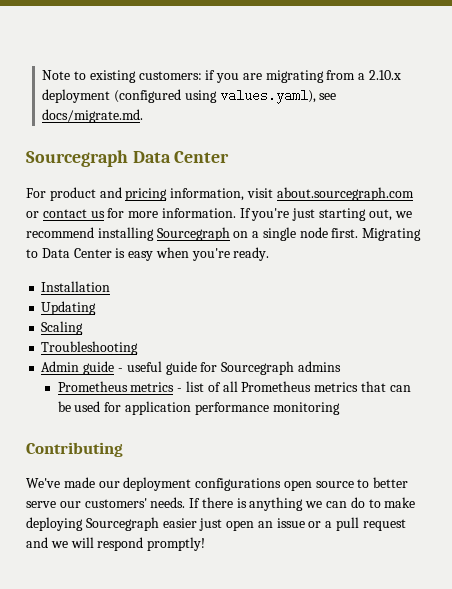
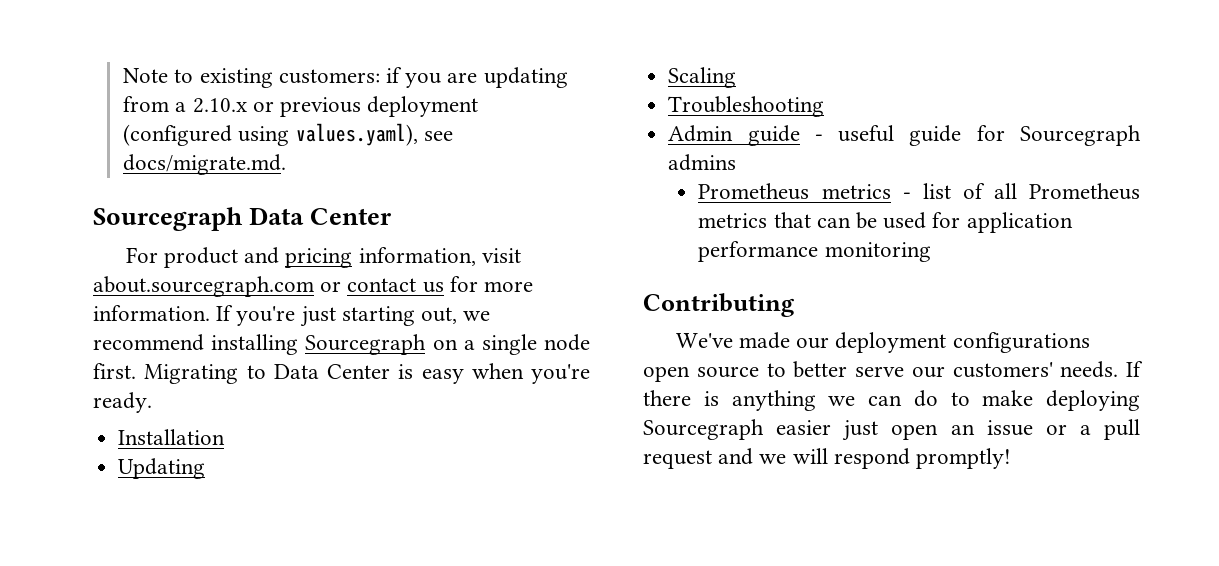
- Note to existing customers: if you are migrating from a 2.10.x deployment (configured using values.yaml), see docs/migrate.md.
+ Note to existing customers: if you are updating from a 2.10.x or previous deployment (configured using values.yaml), see docs/migrate.md.

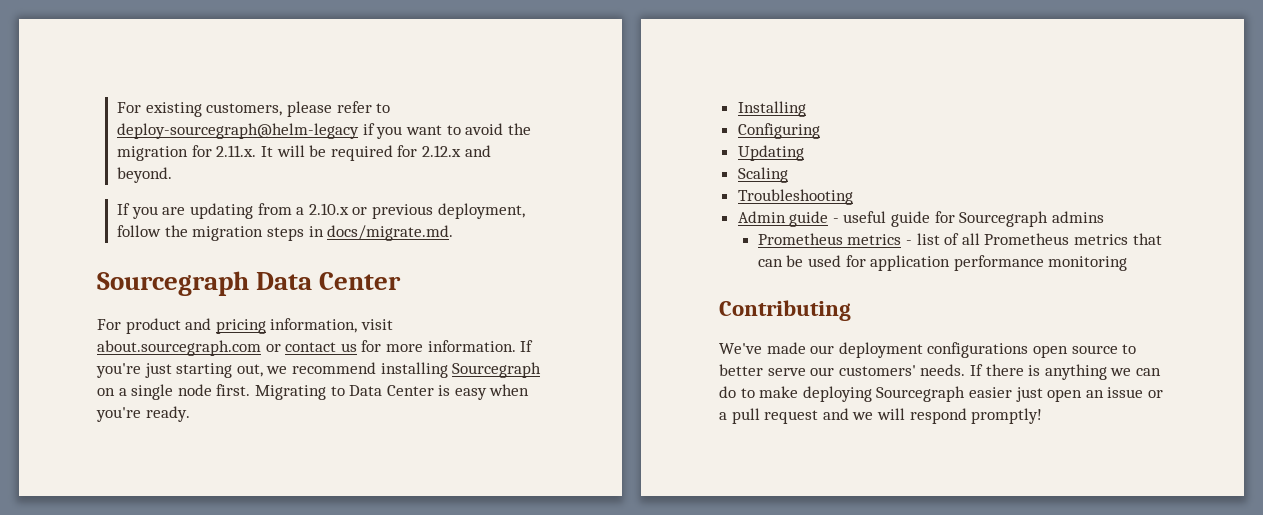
- Note to existing customers: if you are updating from a 2.10.x or previous deployment (configured using values.yaml), see docs/migrate.md.
+ For existing customers, please refer to deploy-sourcegraph@helm-legacy if you want to avoid the migration for 2.11.x. It will be required for 2.12.x and beyond.
+ If you are updating from a 2.10.x or previous deployment, follow the migration steps in docs/migrate.md.
- Installation
+ Installing
+ Configuring

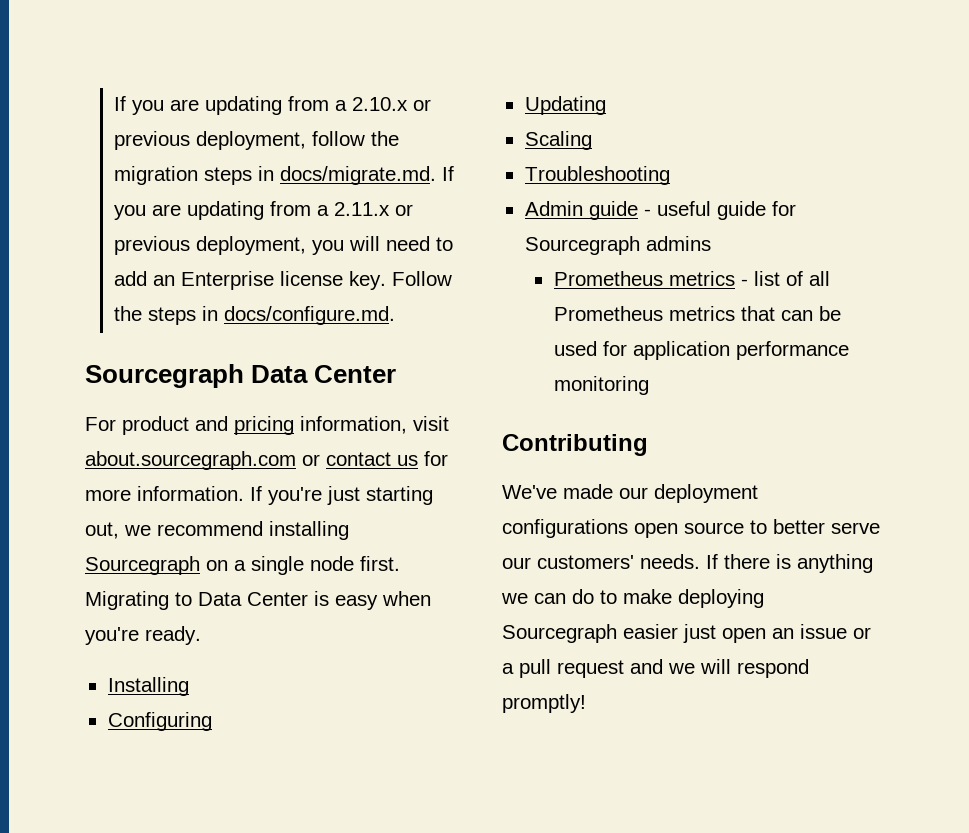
- For existing customers, please refer to deploy-sourcegraph@helm-legacy if you want to avoid the migration for 2.11.x. It will be required for 2.12.x and beyond.
- If you are updating from a 2.10.x or previous deployment, follow the migration steps in docs/migrate.md.
+ If you are updating from a 2.10.x or previous deployment, follow the migration steps in docs/migrate.md. If you are updating from a 2.11.x or previous deployment, you will need to add an Enterprise license key. Follow the steps in docs/configure.md.

